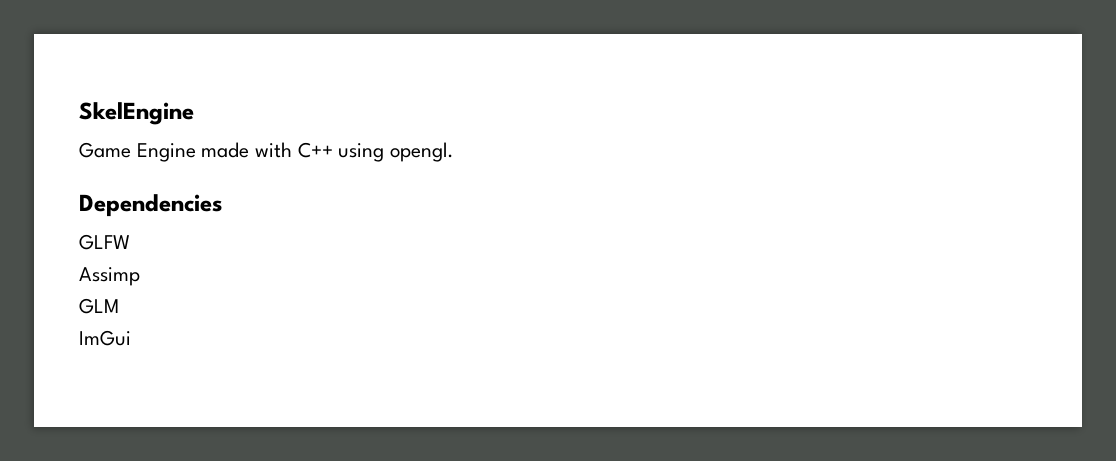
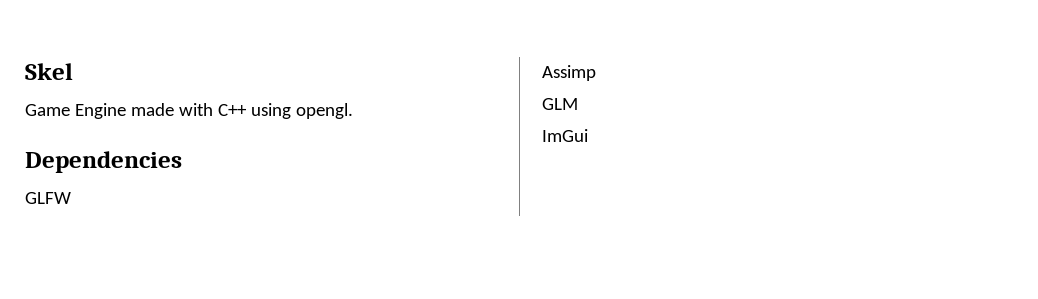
- SkelEngine
+ Skel

